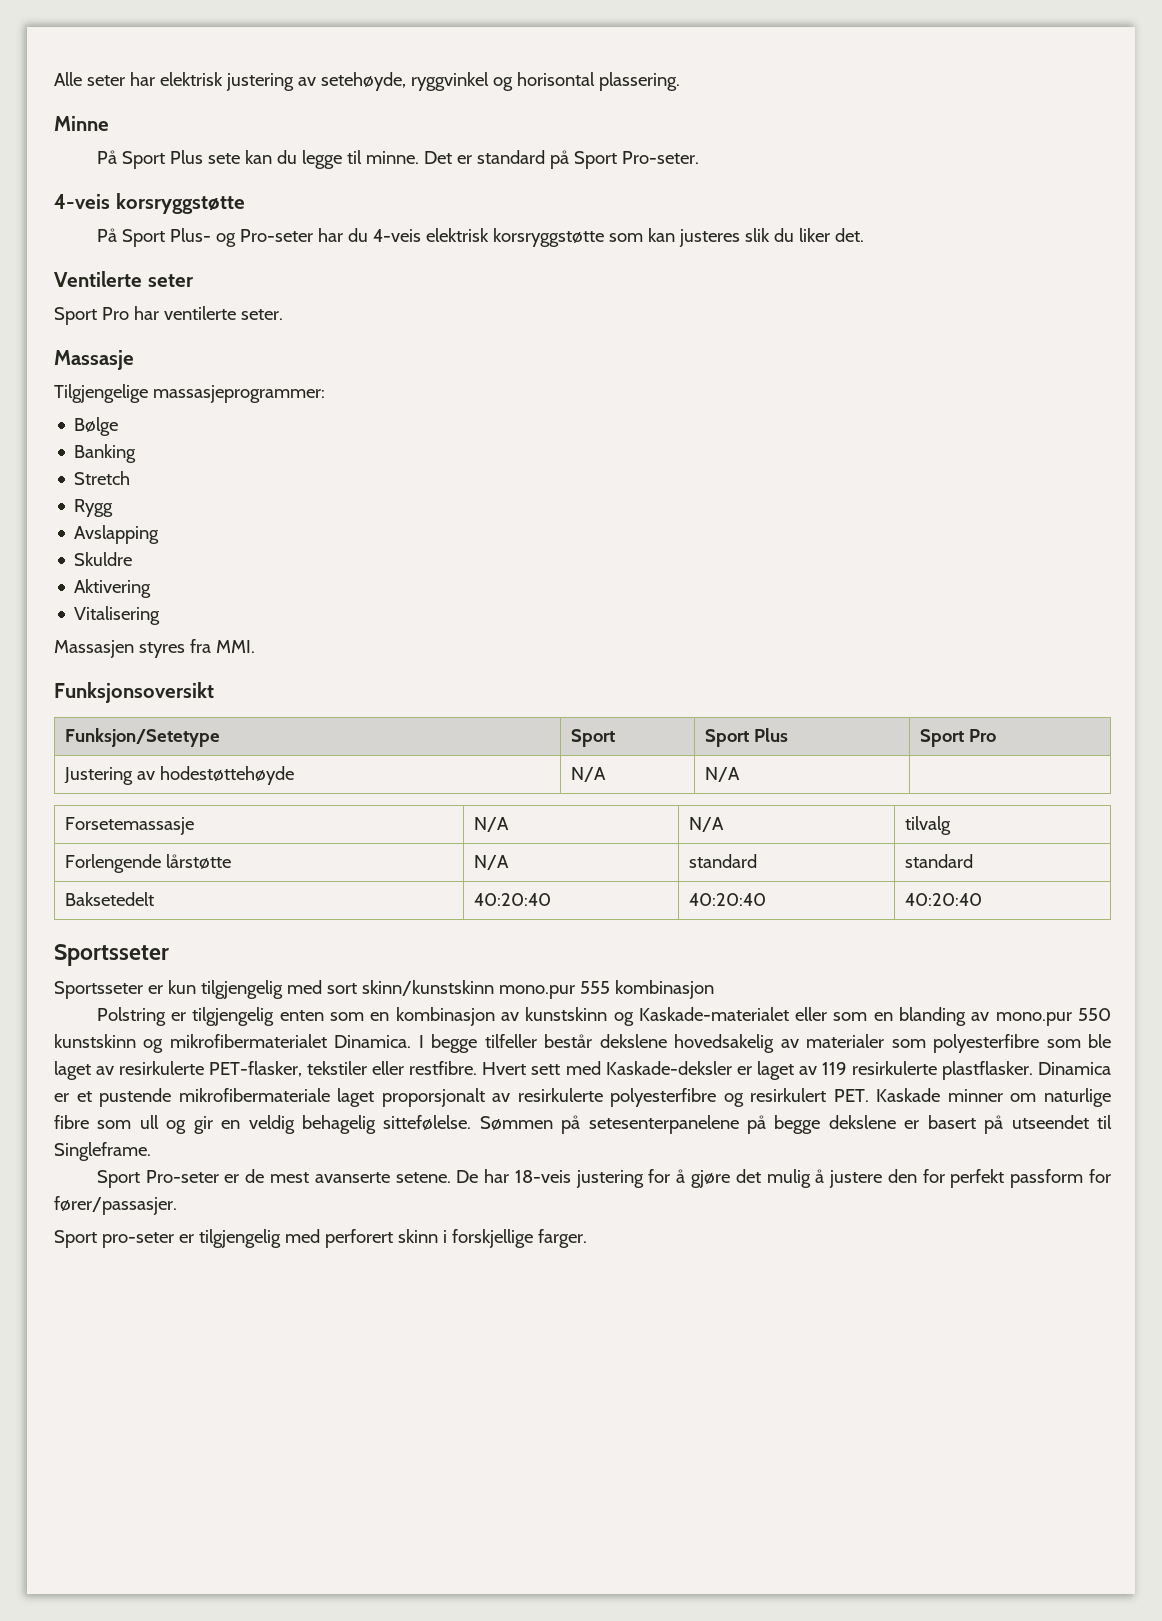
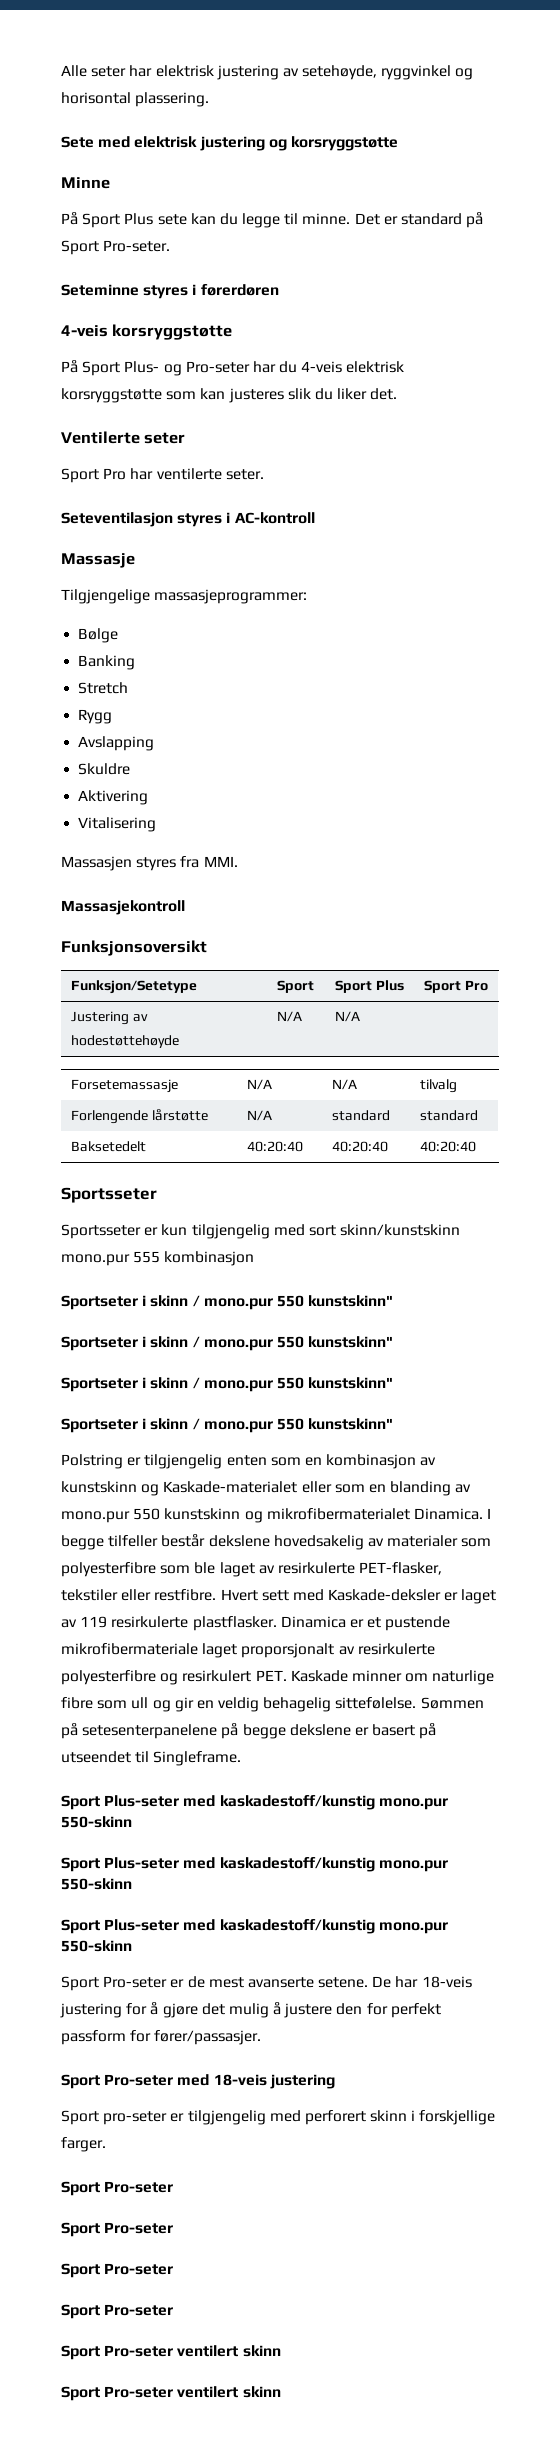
+ Sete med elektrisk justering og korsryggstøtte
+ Seteminne styres i førerdøren
+ Seteventilasjon styres i AC-kontroll
+ Massasjekontroll
  Sportsseter er kun tilgjengelig med sort skinn/kunstskinn mono.pur 555 kombinasjon
+ Sportseter i skinn / mono.pur 550 kunstskinn"
+ Sportseter i skinn / mono.pur 550 kunstskinn"
+ Sportseter i skinn / mono.pur 550 kunstskinn"
+ Sportseter i skinn / mono.pur 550 kunstskinn"
  Sømmen på setesenterpanelene på begge dekslene er basert på utseendet til Singleframe.
+ Sport Plus-seter med kaskadestoff/kunstig mono.pur 550-skinn
+ Sport Plus-seter med kaskadestoff/kunstig mono.pur 550-skinn
+ Sport Plus-seter med kaskadestoff/kunstig mono.pur 550-skinn
+ Sport Pro-seter med 18-veis justering
  Sport pro-seter er tilgjengelig med perforert skinn i forskjellige farger.
+ Sport Pro-seter
+ Sport Pro-seter
+ Sport Pro-seter
+ Sport Pro-seter
+ Sport Pro-seter ventilert skinn
+ Sport Pro-seter ventilert skinn

